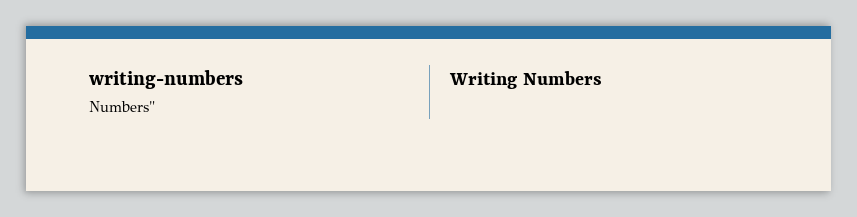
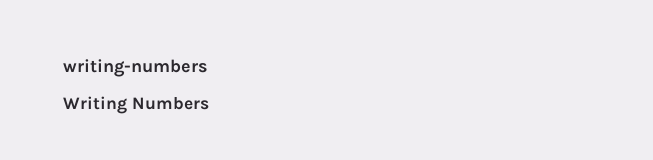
- Numbers"

